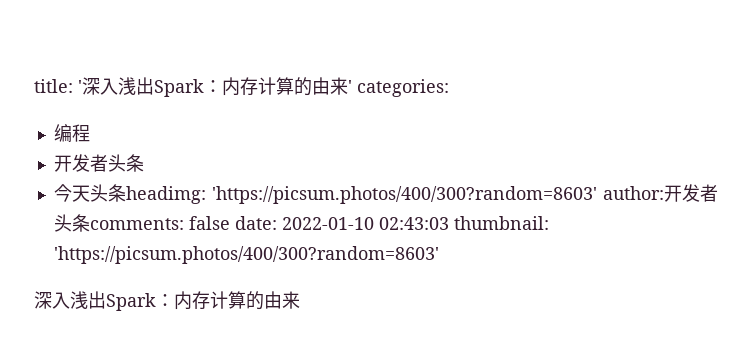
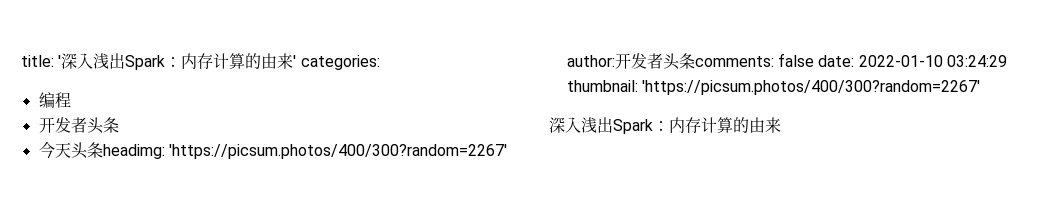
- 今天头条headimg: 'https://picsum.photos/400/300?random=8603' author:开发者头条comments: false date: 2022-01-10 02:43:03 thumbnail: 'https://picsum.photos/400/300?random=8603'
+ 今天头条headimg: 'https://picsum.photos/400/300?random=2267' author:开发者头条comments: false date: 2022-01-10 03:24:29 thumbnail: 'https://picsum.photos/400/300?random=2267'

